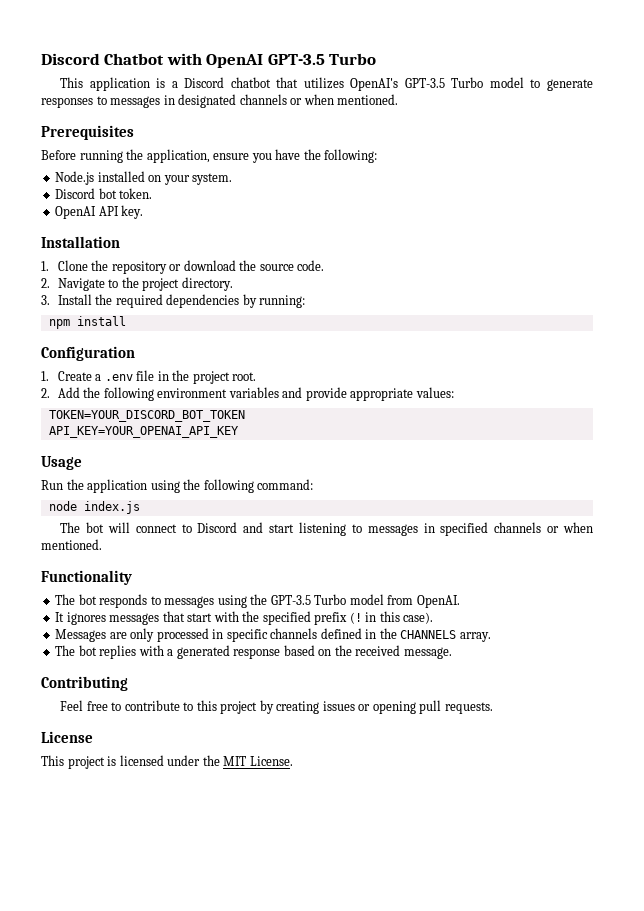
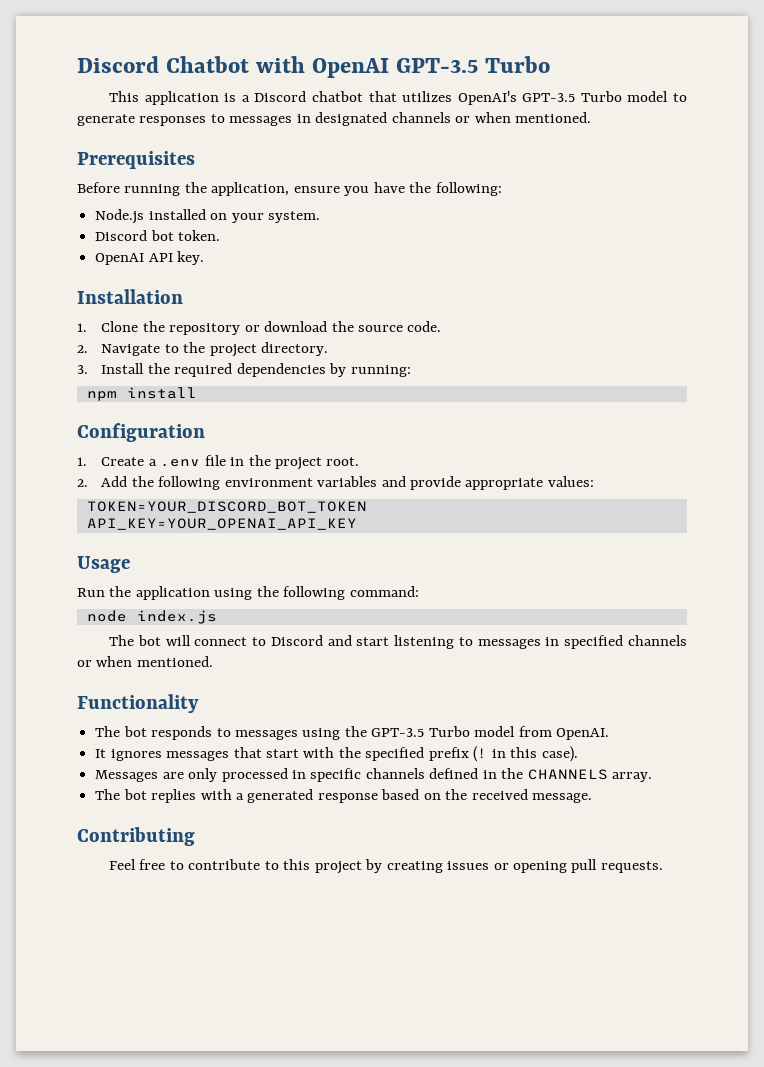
- License
- This project is licensed under the MIT License.

